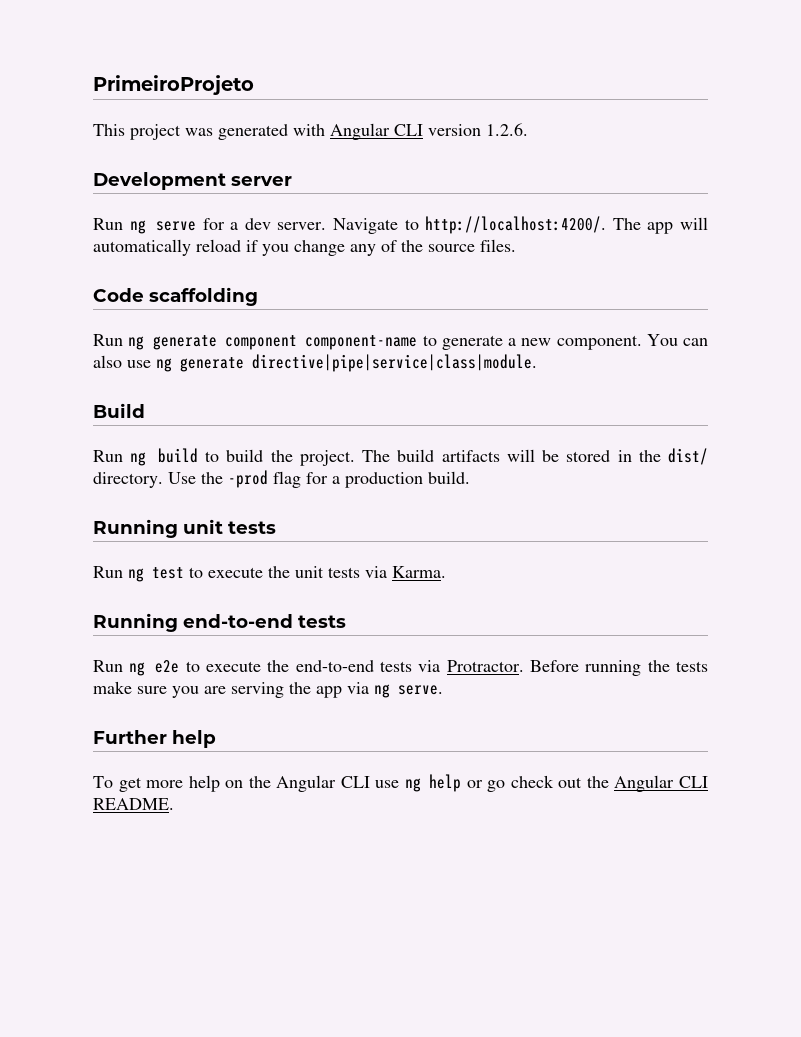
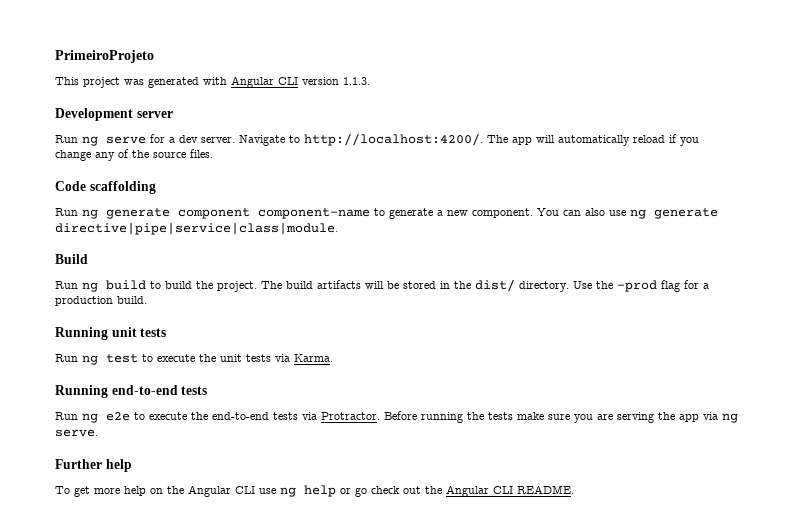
- This project was generated with Angular CLI version 1.2.6.
+ This project was generated with Angular CLI version 1.1.3.

